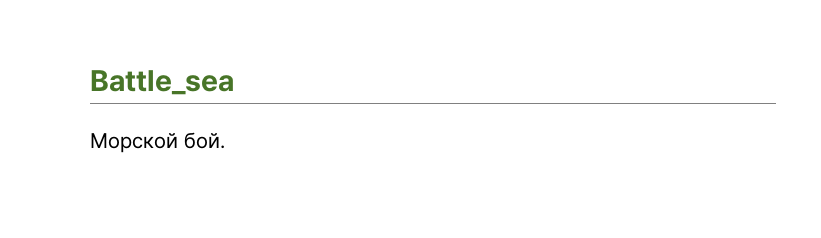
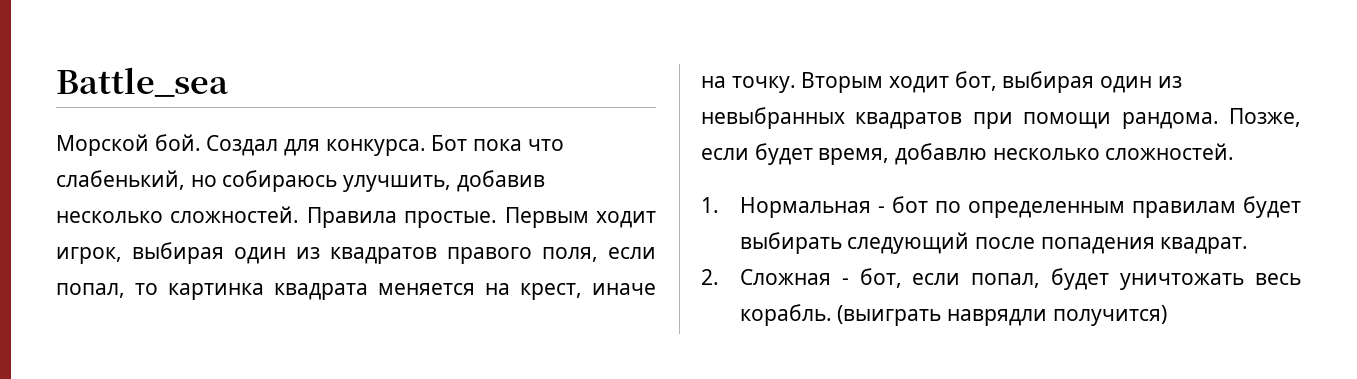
+ Создал для конкурса. Бот пока что слабенький, но собираюсь улучшить, добавив несколько сложностей. Правила простые. Первым ходит игрок, выбирая один из квадратов правого поля, если попал, то картинка квадрата меняется на крест, иначе на точку. Вторым ходит бот, выбирая один из невыбранных квадратов при помощи рандома. Позже, если будет время, добавлю несколько сложностей.
+ 1. Нормальная - бот по определенным правилам будет выбирать следующий после попадения квадрат.
+ 2. Сложная - бот, если попал, будет уничтожать весь корабль. (выиграть наврядли получится)

